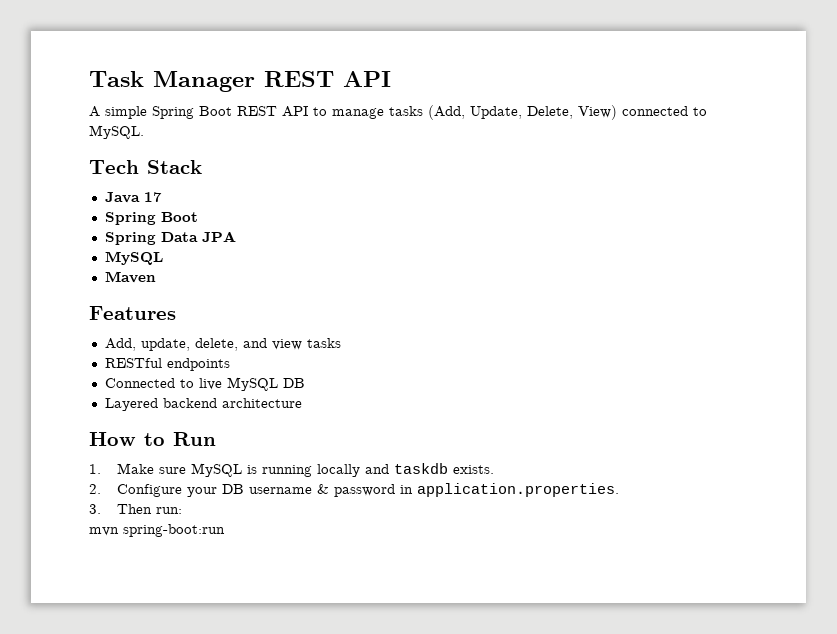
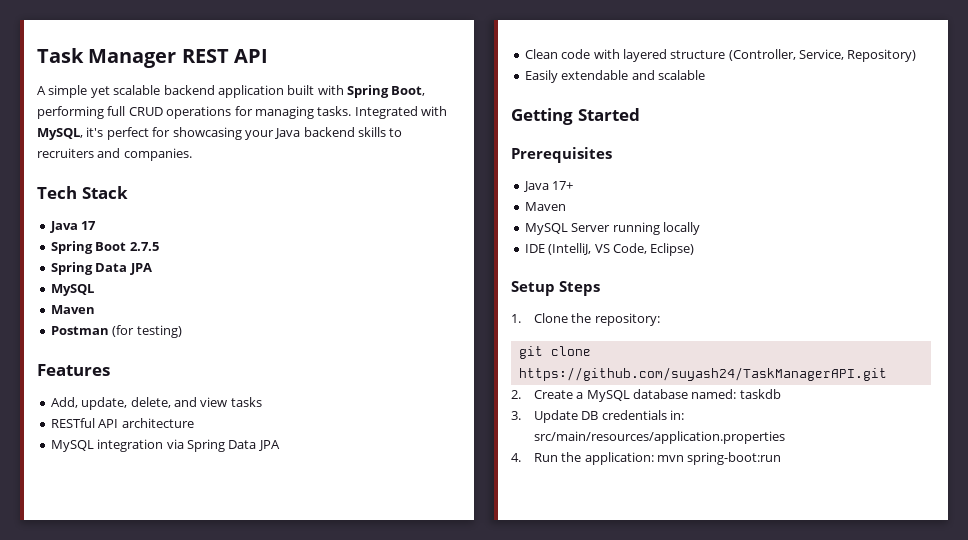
- A simple Spring Boot REST API to manage tasks (Add, Update, Delete, View) connected to MySQL.
+ A simple yet scalable backend application built with Spring Boot, performing full CRUD operations for managing tasks. Integrated with MySQL, it's perfect for showcasing your Java backend skills to recruiters and companies.
  Java 17
- Spring Boot
+ Spring Boot 2.7.5
+ Postman (for testing)
- RESTful endpoints
- Connected to live MySQL DB
- Layered backend architecture
- How to Run
- 1. Make sure MySQL is running locally and taskdb exists.
- 2. Configure your DB username & password in application.properties.
- 3. Then run:
- mvn spring-boot:run
+ RESTful API architecture
+ MySQL integration via Spring Data JPA
+ Clean code with layered structure (Controller, Service, Repository)
+ Easily extendable and scalable
+ Getting Started
+ Prerequisites
+ Java 17+
+ Maven
+ MySQL Server running locally
+ IDE (IntelliJ, VS Code, Eclipse)
+ Setup Steps
+ 1. Clone the repository:
+ git clone https://github.com/suyash24/TaskManagerAPI.git
+ 2. Create a MySQL database named: taskdb
+ 3. Update DB credentials in: src/main/resources/application.properties
+ 4. Run the application: mvn spring-boot:run

